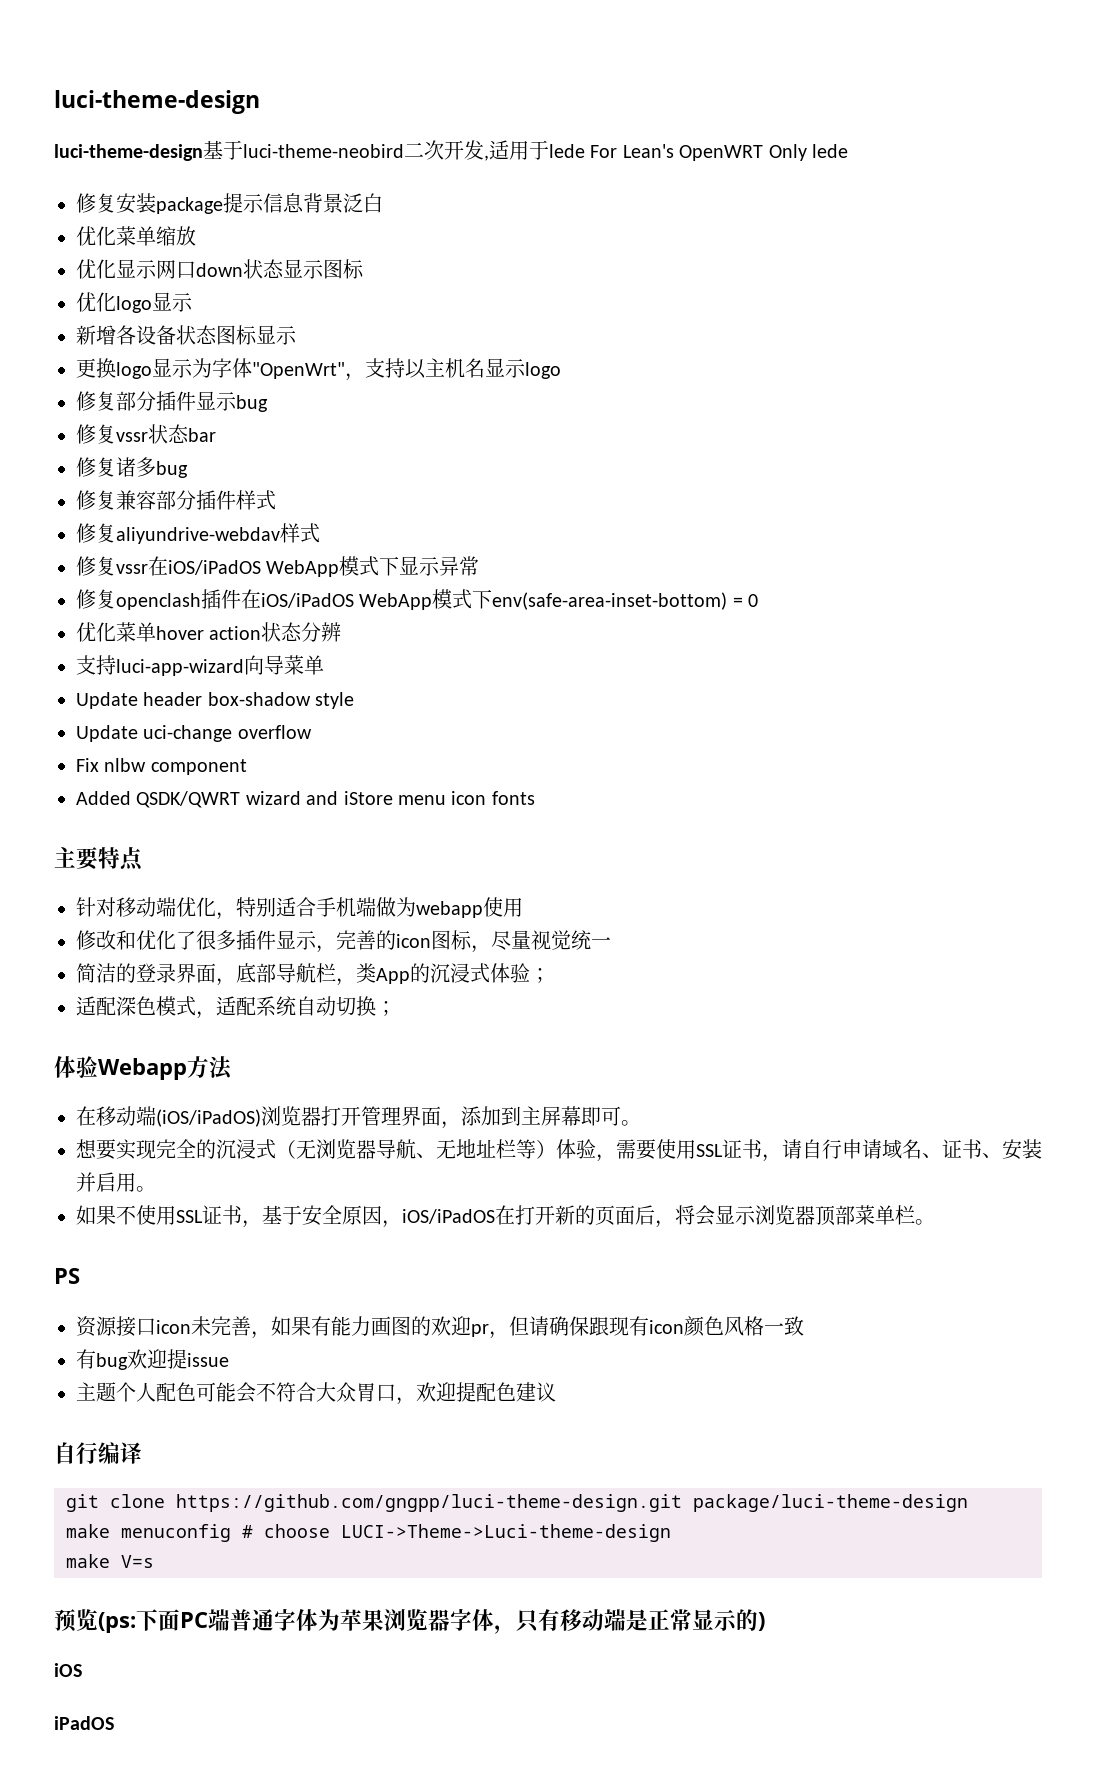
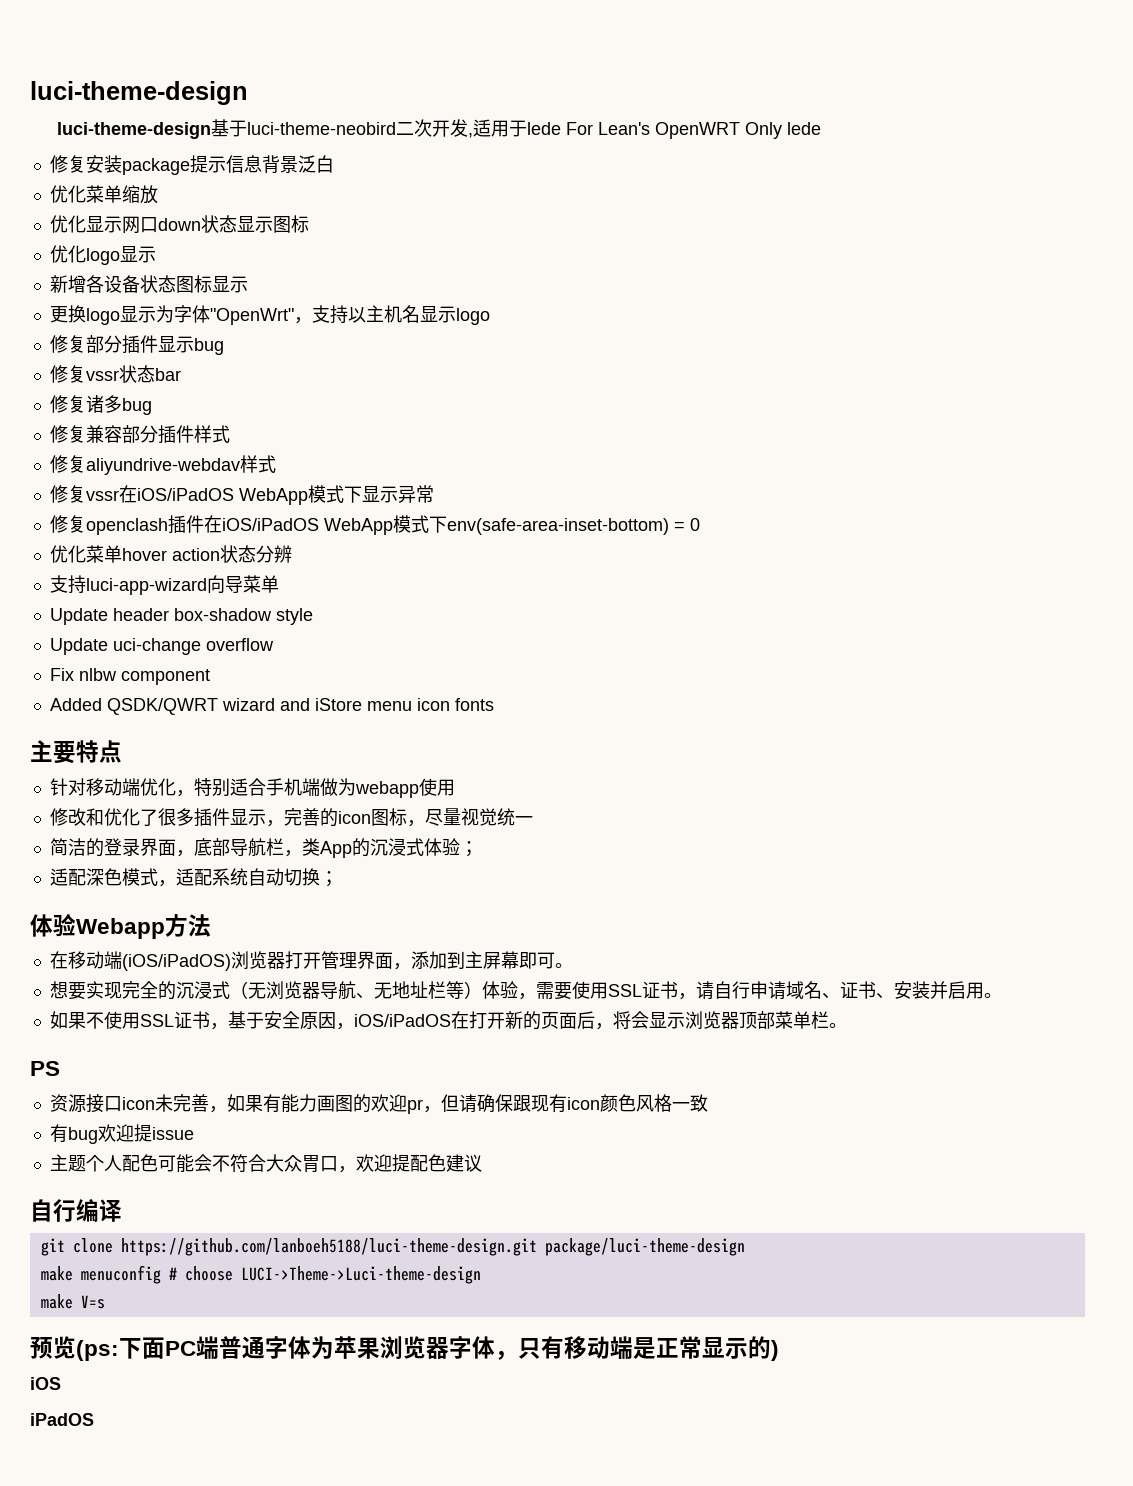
- git clone https://github.com/gngpp/luci-theme-design.git package/luci-theme-design
+ git clone https://github.com/lanboeh5188/luci-theme-design.git package/luci-theme-design

